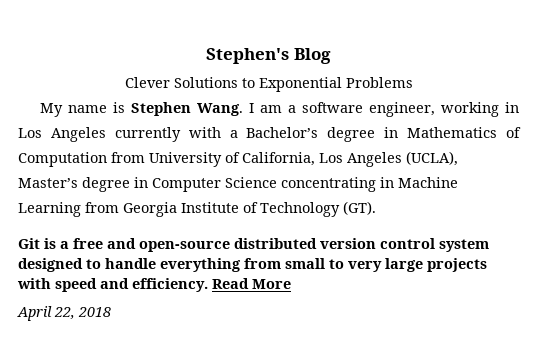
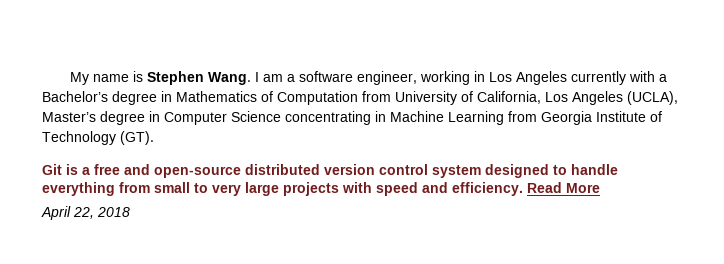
- Stephen's Blog
- Clever Solutions to Exponential Problems

